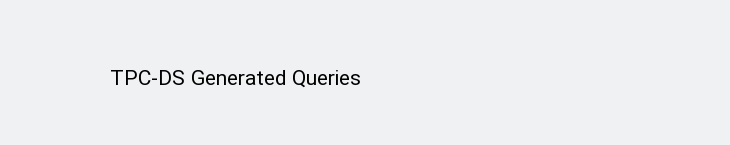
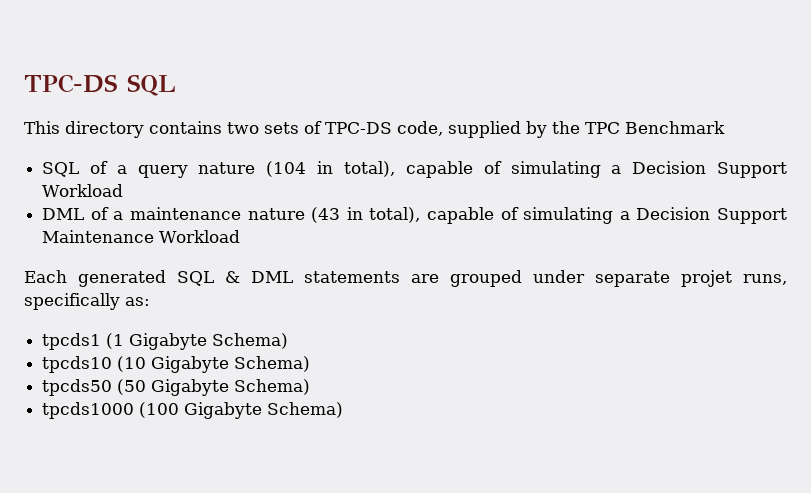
- TPC-DS Generated Queries
+ TPC-DS SQL
+ This directory contains two sets of TPC-DS code, supplied by the TPC Benchmark
+ SQL of a query nature (104 in total), capable of simulating a Decision Support Workload
+ DML of a maintenance nature (43 in total), capable of simulating a Decision Support Maintenance Workload
+ Each generated SQL & DML statements are grouped under separate projet runs, specifically as:
+ tpcds1 (1 Gigabyte Schema)
+ tpcds10 (10 Gigabyte Schema)
+ tpcds50 (50 Gigabyte Schema)
+ tpcds1000 (100 Gigabyte Schema)

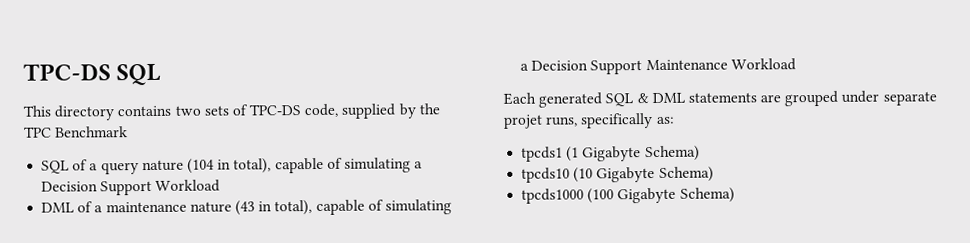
- tpcds50 (50 Gigabyte Schema)

